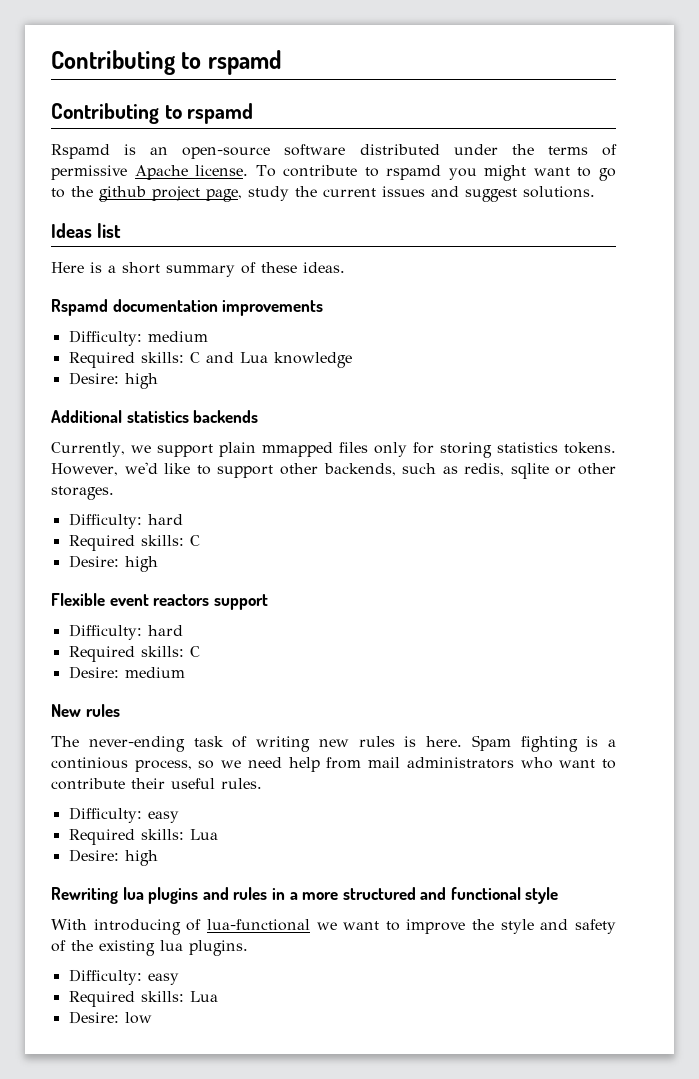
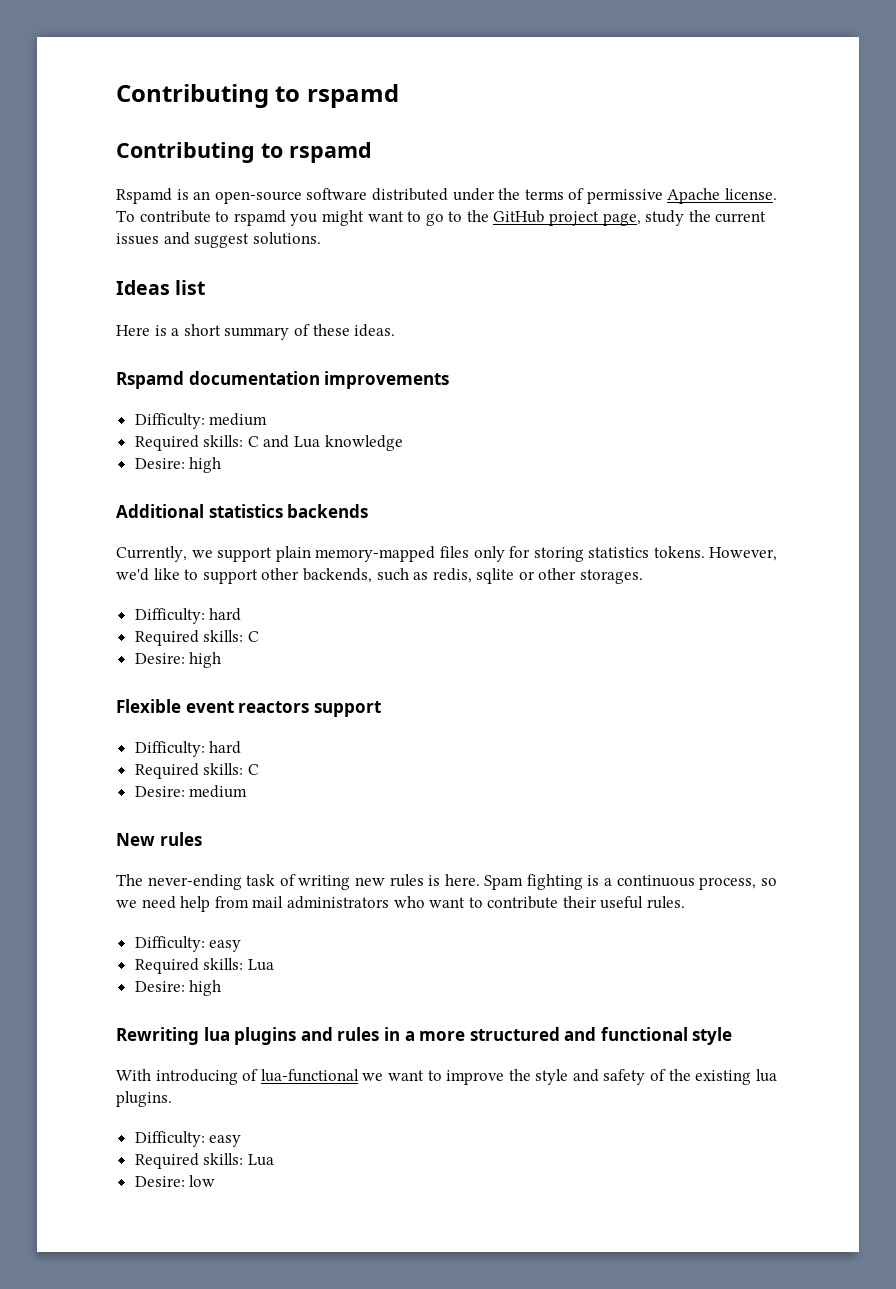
- To contribute to rspamd you might want to go to the github project page, study the current issues and suggest solutions.
+ To contribute to rspamd you might want to go to the GitHub project page, study the current issues and suggest solutions.
- Currently, we support plain mmapped files only for storing statistics tokens.
+ Currently, we support plain memory-mapped files only for storing statistics tokens.
- Spam fighting is a continious process, so we need help from mail administrators who want to contribute their useful rules.
+ Spam fighting is a continuous process, so we need help from mail administrators who want to contribute their useful rules.

